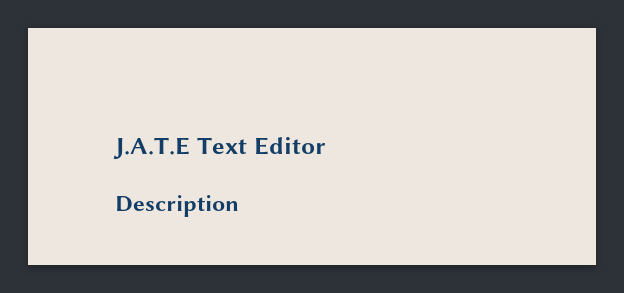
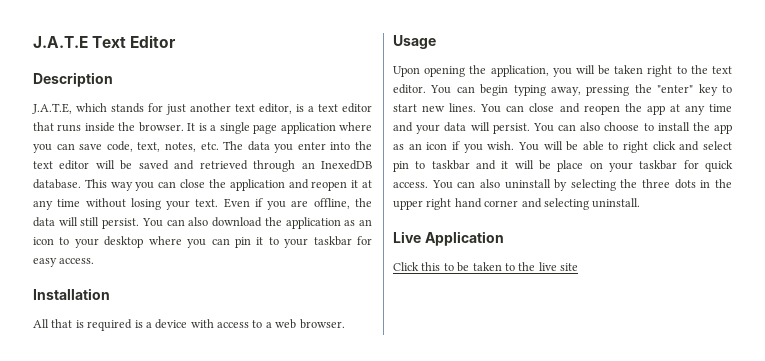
+ J.A.T.E, which stands for just another text editor, is a text editor that runs inside the browser. It is a single page application where you can save code, text, notes, etc. The data you enter into the text editor will be saved and retrieved through an InexedDB database. This way you can close the application and reopen it at any time without losing your text. Even if you are offline, the data will still persist. You can also download the application as an icon to your desktop where you can pin it to your taskbar for easy access.
+ Installation
+ All that is required is a device with access to a web browser.
+ Usage
+ Upon opening the application, you will be taken right to the text editor. You can begin typing away, pressing the "enter" key to start new lines. You can close and reopen the app at any time and your data will persist. You can also choose to install the app as an icon if you wish. You will be able to right click and select pin to taskbar and it will be place on your taskbar for quick access. You can also uninstall by selecting the three dots in the upper right hand corner and selecting uninstall.
+ Live Application
+ Click this to be taken to the live site

